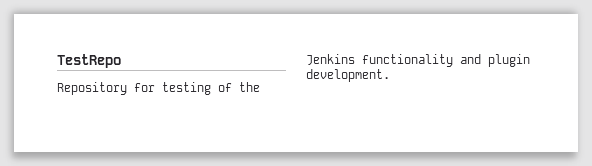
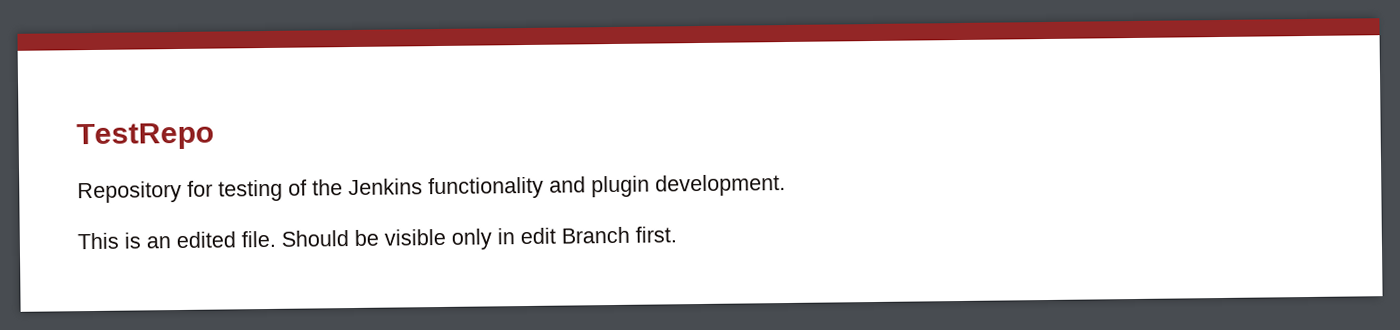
+ This is an edited file. Should be visible only in edit Branch first.

